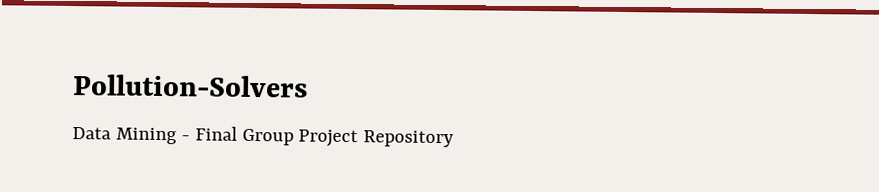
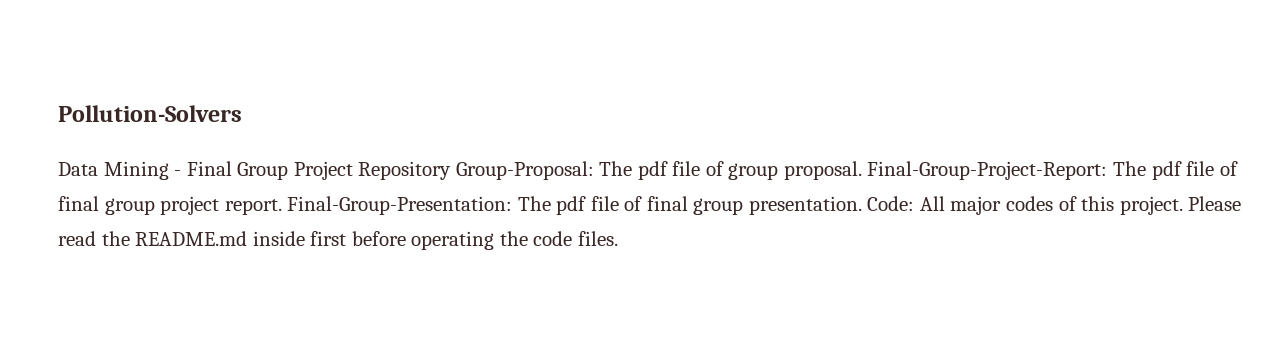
- Data Mining - Final Group Project Repository
+ Data Mining - Final Group Project Repository Group-Proposal: The pdf file of group proposal. Final-Group-Project-Report: The pdf file of final group project report. Final-Group-Presentation: The pdf file of final group presentation. Code: All major codes of this project. Please read the README.md inside first before operating the code files.

